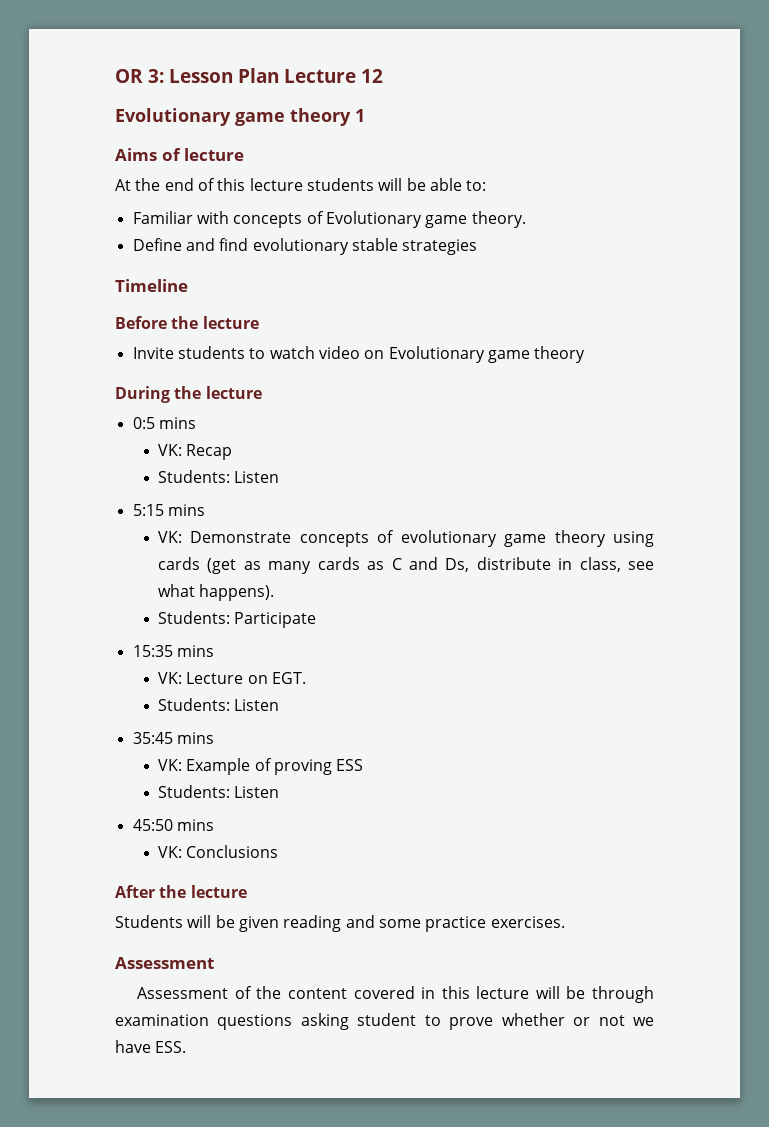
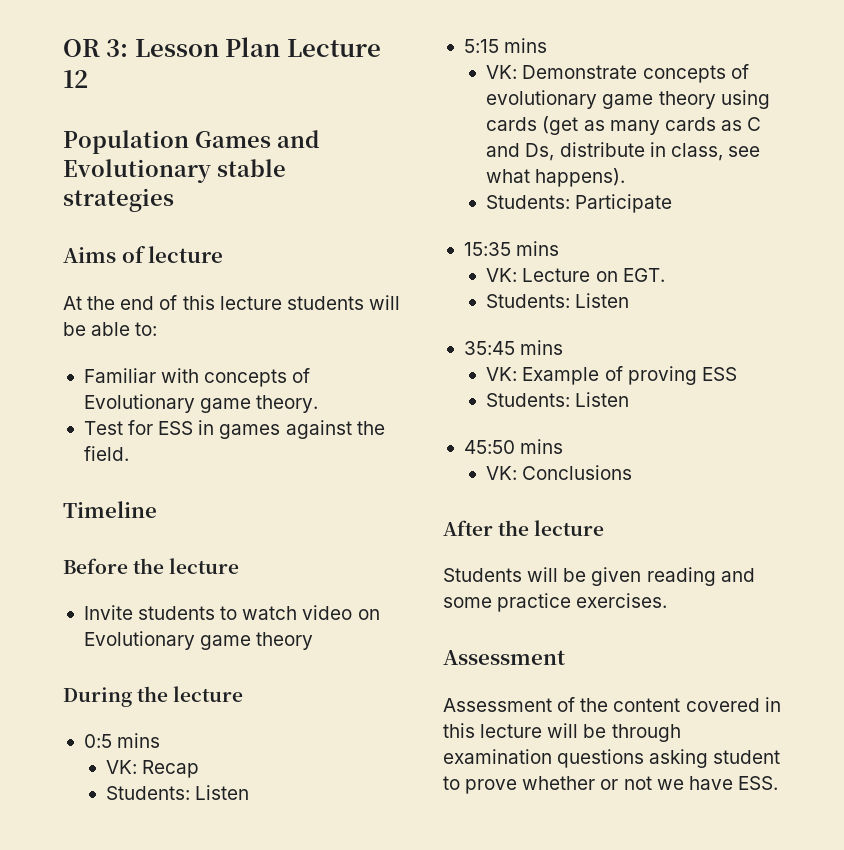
- Evolutionary game theory 1
+ Population Games and Evolutionary stable strategies
- Define and find evolutionary stable strategies
+ Test for ESS in games against the field.

